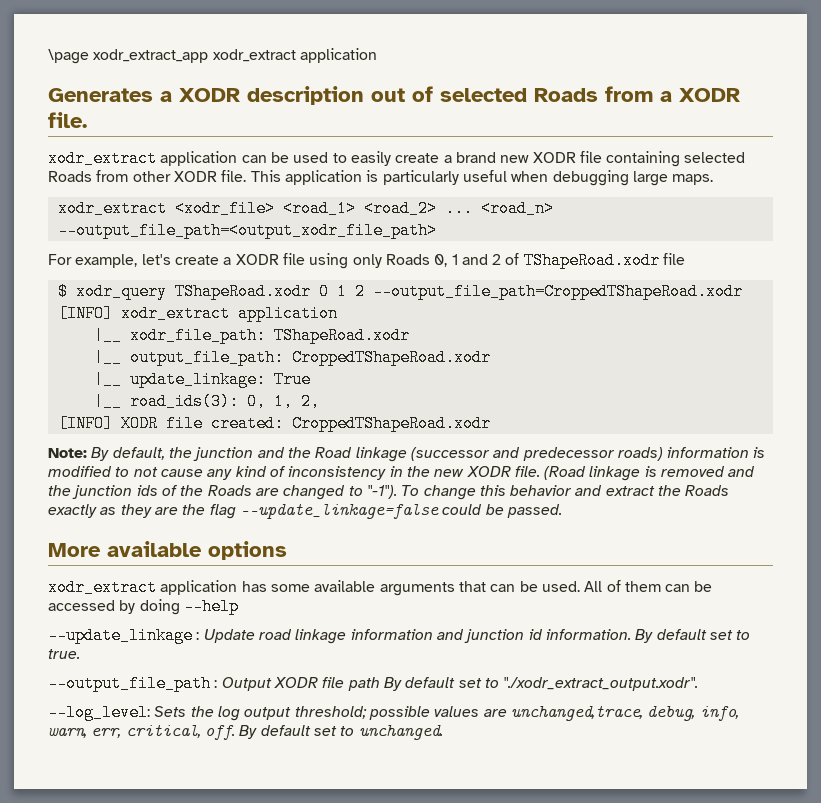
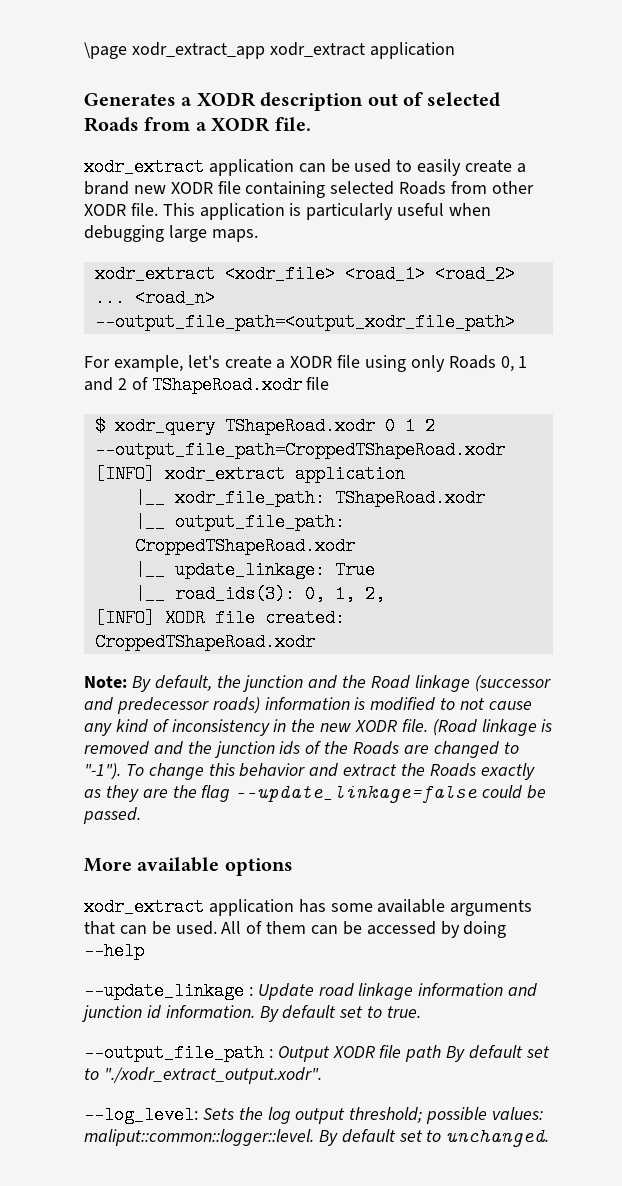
- --log_level: Sets the log output threshold; possible values are unchanged,trace, debug, info, warn, err, critical, off.
+ --log_level: Sets the log output threshold; possible values: maliput::common::logger::level.

